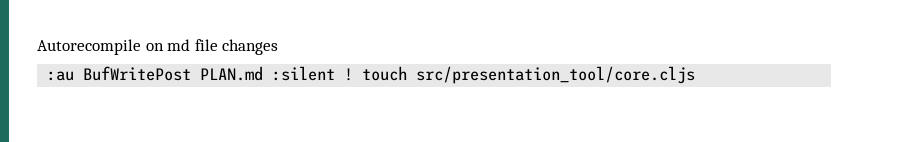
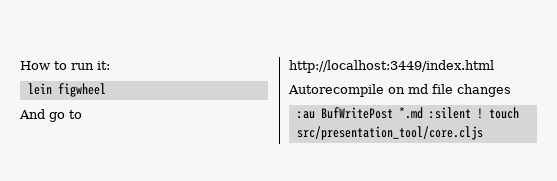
+ How to run it:
+ lein figwheel
+ And go to http://localhost:3449/index.html
- :au BufWritePost PLAN.md :silent ! touch src/presentation_tool/core.cljs
+ :au BufWritePost *.md :silent ! touch src/presentation_tool/core.cljs

